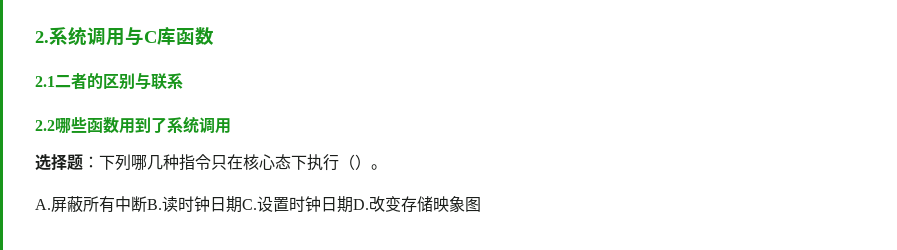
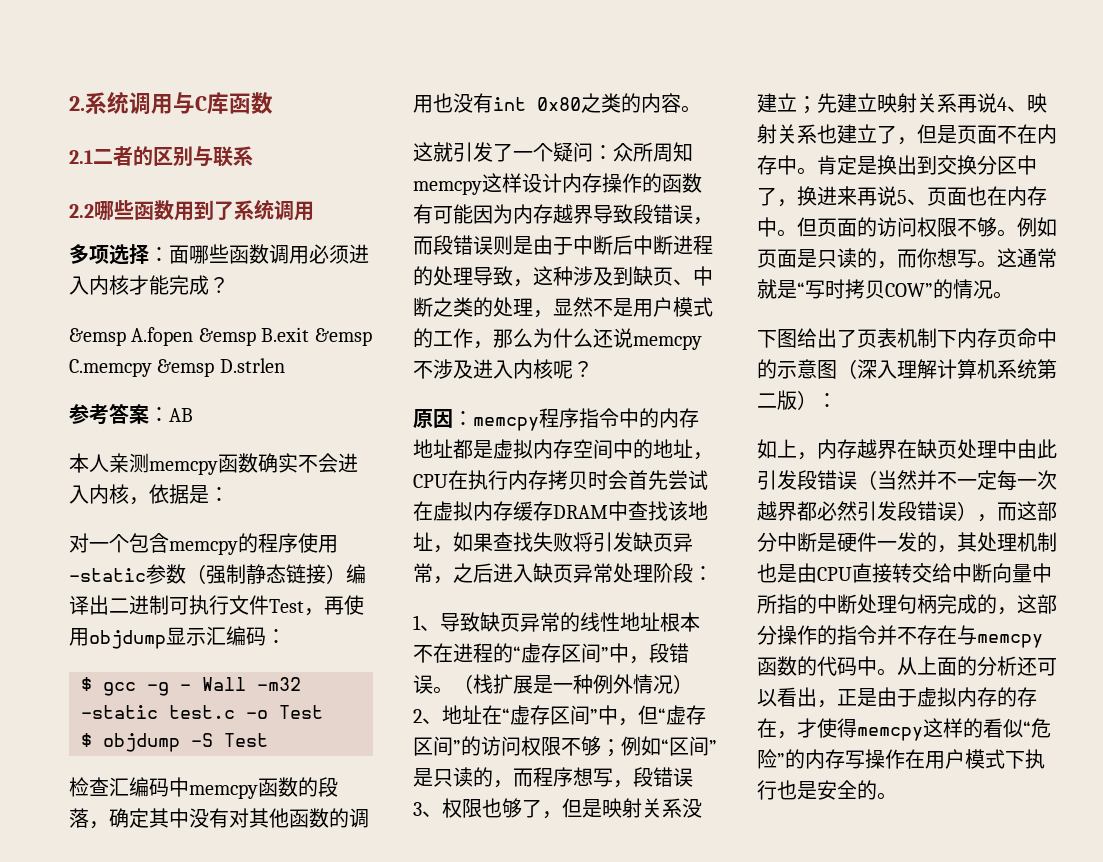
- 选择题：下列哪几种指令只在核心态下执行（）。
- A.屏蔽所有中断B.读时钟日期C.设置时钟日期D.改变存储映象图
+ 多项选择：面哪些函数调用必须进入内核才能完成？
+ &emsp A.fopen &emsp B.exit &emsp C.memcpy &emsp D.strlen
+ 参考答案：AB
+ 本人亲测memcpy函数确实不会进入内核，依据是：
+ 对一个包含memcpy的程序使用-static参数（强制静态链接）编译出二进制可执行文件Test，再使用objdump显示汇编码：
+ $ gcc -g - Wall -m32 -static test.c -o Test
+ $ objdump -S Test
+ 检查汇编码中memcpy函数的段落，确定其中没有对其他函数的调用也没有int 0x80之类的内容。
+ 这就引发了一个疑问：众所周知memcpy这样设计内存操作的函数有可能因为内存越界导致段错误，而段错误则是由于中断后中断进程的处理导致，这种涉及到缺页、中断之类的处理，显然不是用户模式的工作，那么为什么还说memcpy不涉及进入内核呢？
+ 原因：memcpy程序指令中的内存地址都是虚拟内存空间中的地址，CPU在执行内存拷贝时会首先尝试在虚拟内存缓存DRAM中查找该地址，如果查找失败将引发缺页异常，之后进入缺页异常处理阶段：
+ 1、导致缺页异常的线性地址根本不在进程的“虚存区间”中，段错误。（栈扩展是一种例外情况）2、地址在“虚存区间”中，但“虚存区间”的访问权限不够；例如“区间”是只读的，而程序想写，段错误3、权限也够了，但是映射关系没建立；先建立映射关系再说4、映射关系也建立了，但是页面不在内存中。肯定是换出到交换分区中了，换进来再说5、页面也在内存中。但页面的访问权限不够。例如页面是只读的，而你想写。这通常就是“写时拷贝COW”的情况。
+ 下图给出了页表机制下内存页命中的示意图（深入理解计算机系统第二版）：
+ 如上，内存越界在缺页处理中由此引发段错误（当然并不一定每一次越界都必然引发段错误），而这部分中断是硬件一发的，其处理机制也是由CPU直接转交给中断向量中所指的中断处理句柄完成的，这部分操作的指令并不存在与memcpy函数的代码中。从上面的分析还可以看出，正是由于虚拟内存的存在，才使得memcpy这样的看似“危险”的内存写操作在用户模式下执行也是安全的。

